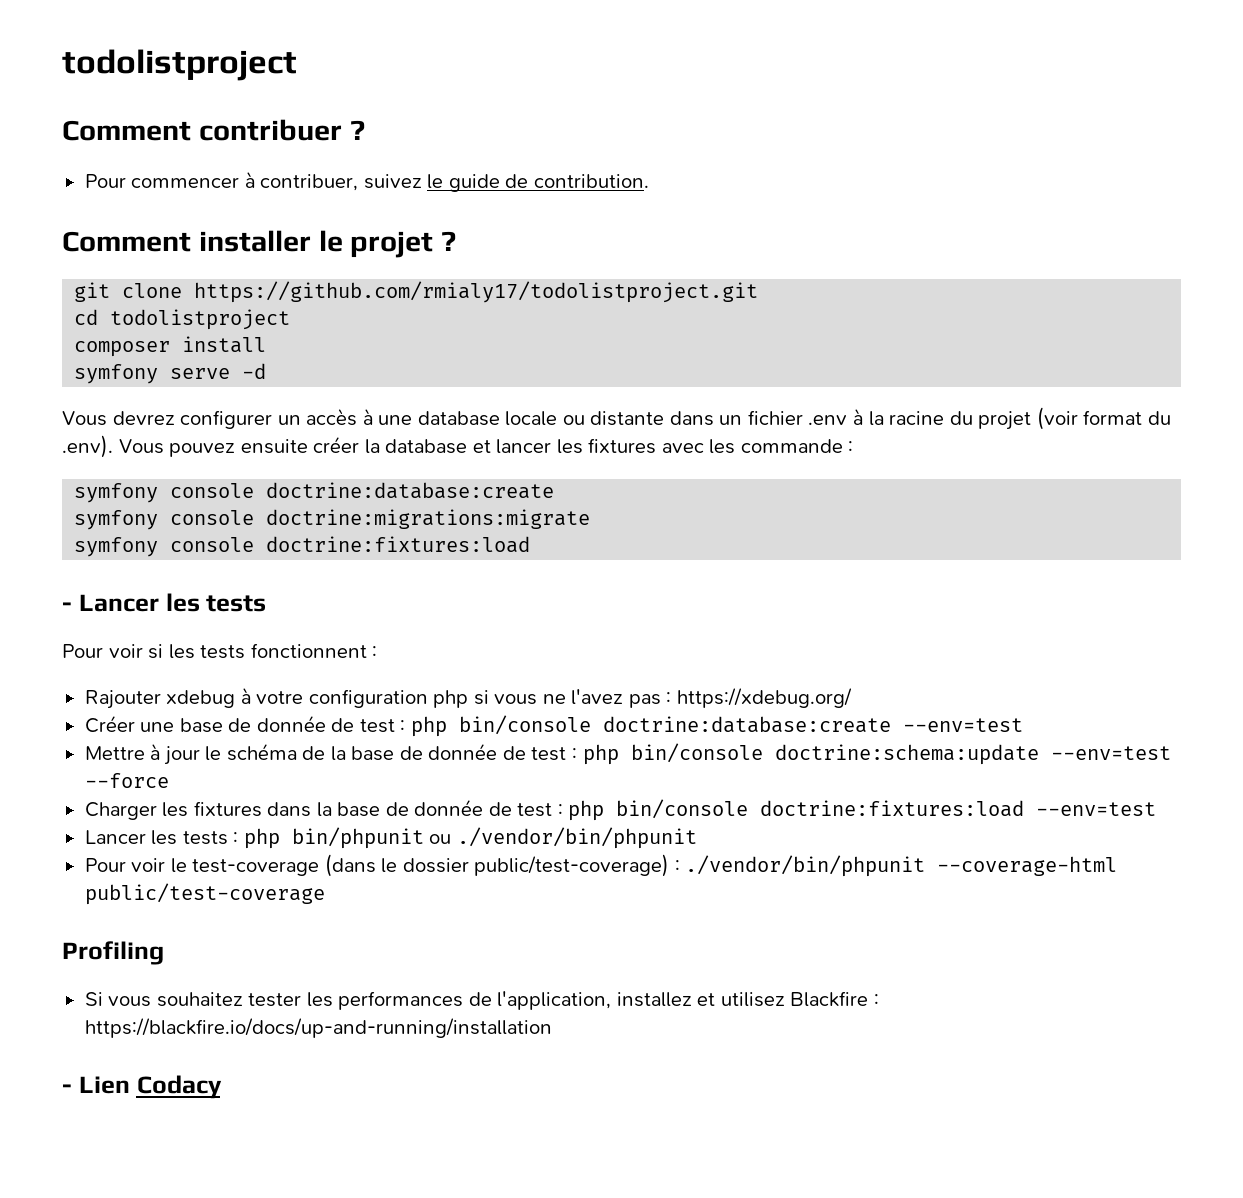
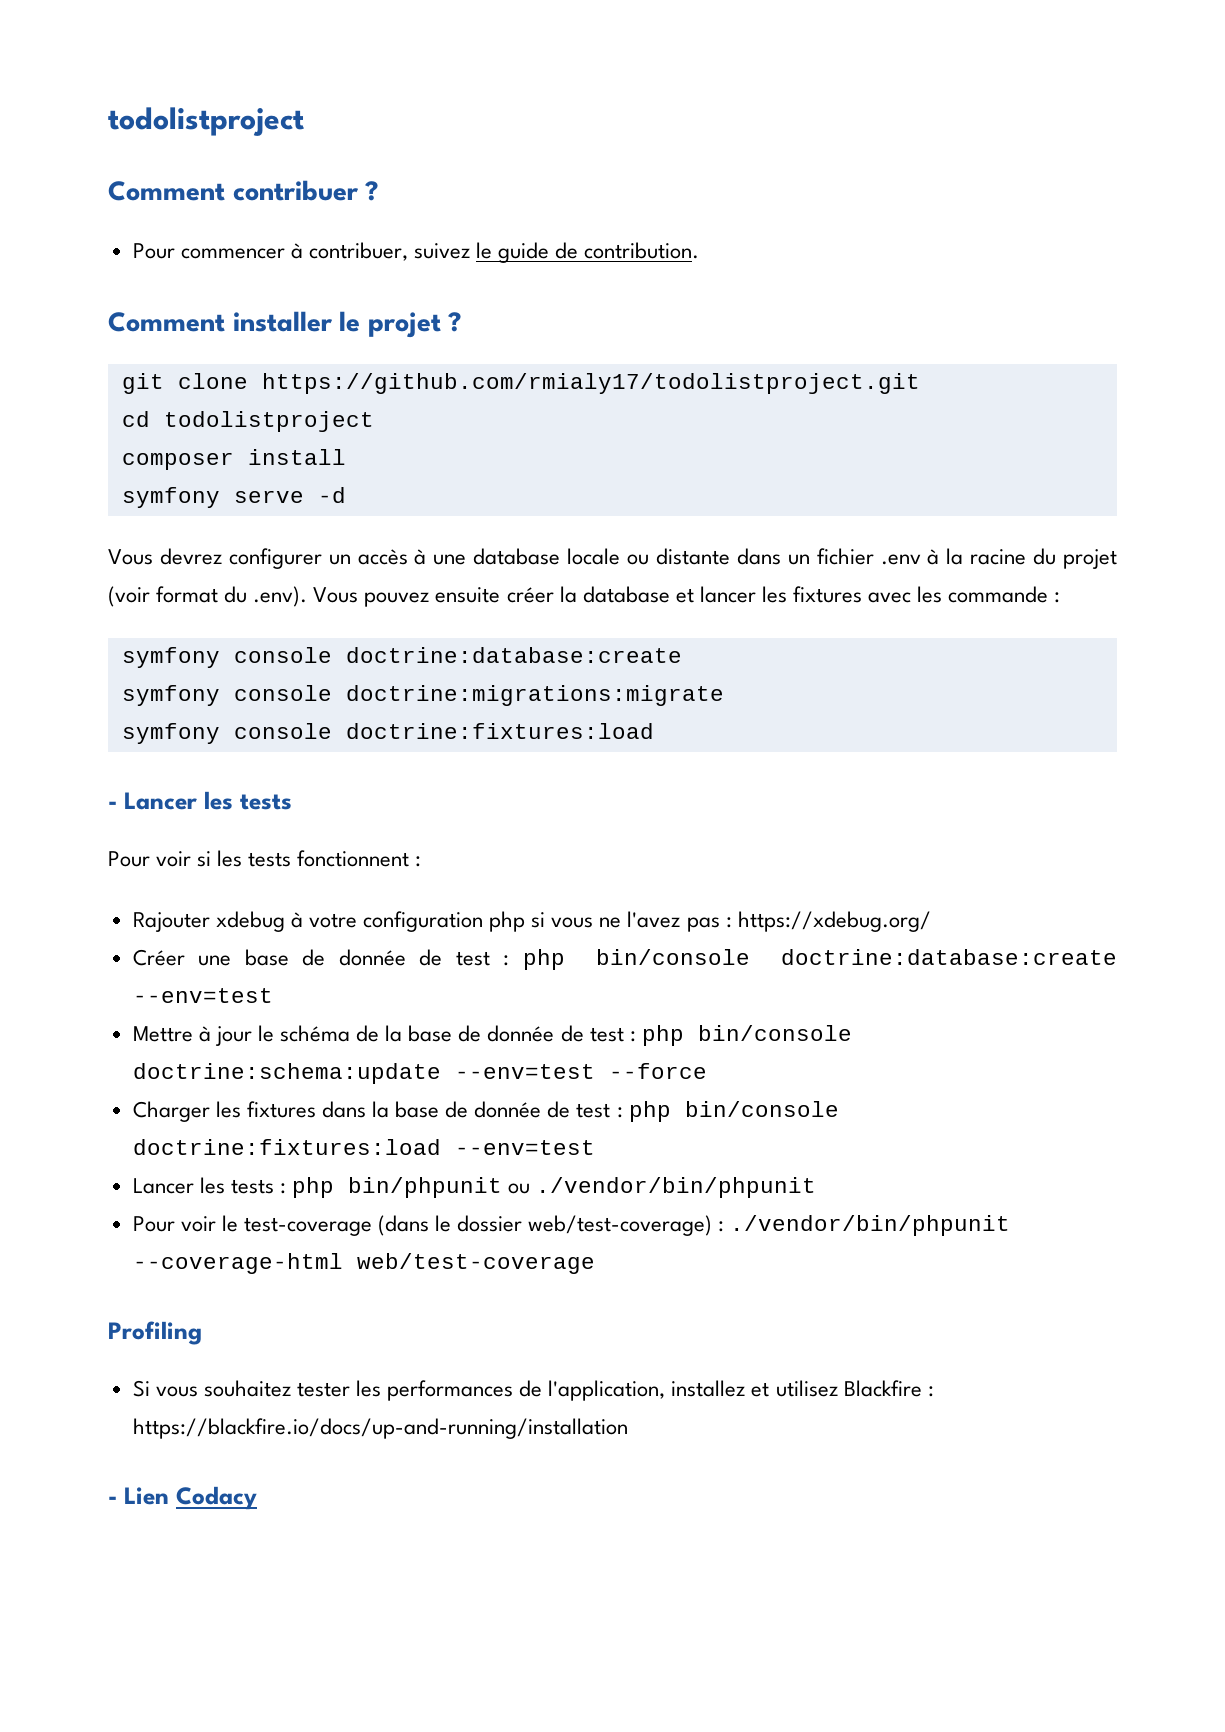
- Pour voir le test-coverage (dans le dossier public/test-coverage) : ./vendor/bin/phpunit --coverage-html public/test-coverage
+ Pour voir le test-coverage (dans le dossier web/test-coverage) : ./vendor/bin/phpunit --coverage-html web/test-coverage

